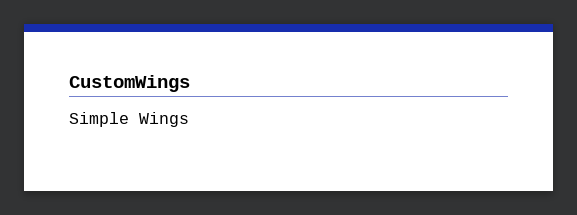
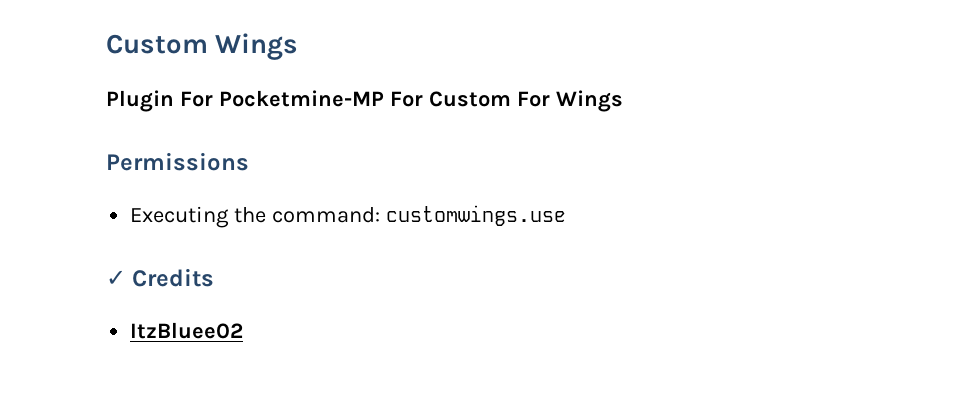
- CustomWings
- Simple Wings
+ Custom Wings
+ Plugin For Pocketmine-MP For Custom For Wings
+ Permissions
+ Executing the command: customwings.use
+ ✓ Credits
+ ItzBluee02

